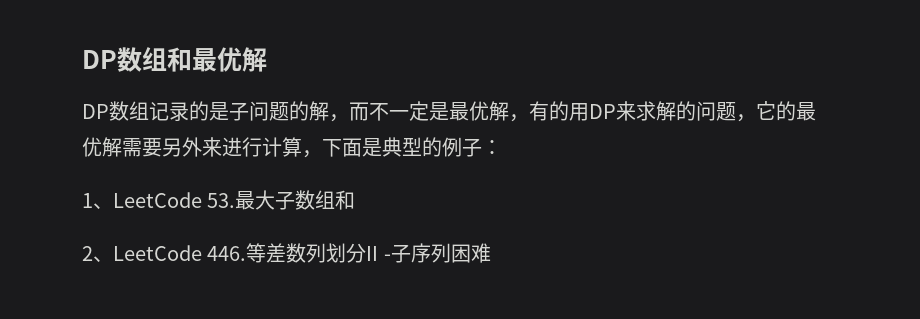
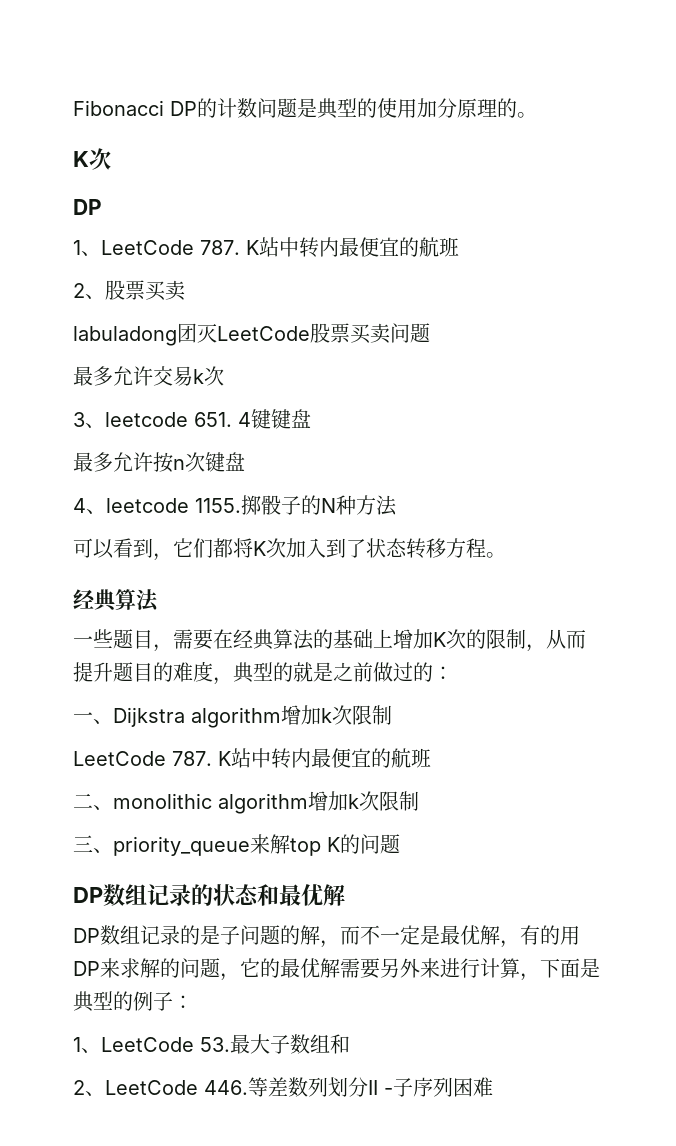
- DP数组和最优解
+ Fibonacci DP的计数问题是典型的使用加分原理的。
+ K次
+ DP
+ 1、LeetCode 787. K站中转内最便宜的航班
+ 2、股票买卖
+ labuladong团灭LeetCode股票买卖问题
+ 最多允许交易k次
+ 3、leetcode 651. 4键键盘
+ 最多允许按n次键盘
+ 4、leetcode 1155.掷骰子的N种方法
+ 可以看到，它们都将K次加入到了状态转移方程。
+ 经典算法
+ 一些题目，需要在经典算法的基础上增加K次的限制，从而提升题目的难度，典型的就是之前做过的：
+ 一、Dijkstra algorithm增加k次限制
+ LeetCode 787. K站中转内最便宜的航班
+ 二、monolithic algorithm增加k次限制
+ 三、priority_queue来解top K的问题
+ DP数组记录的状态和最优解

